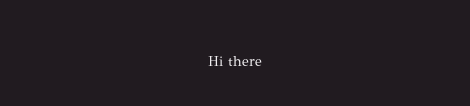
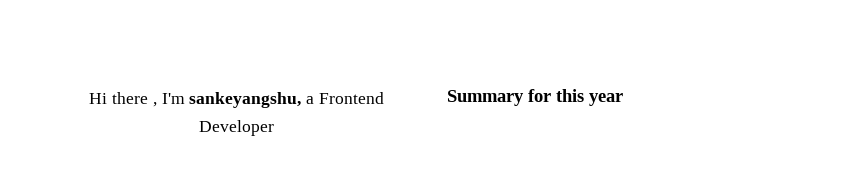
- Hi there
+ Hi there , I'm sankeyangshu, a Frontend Developer
+ Summary for this year

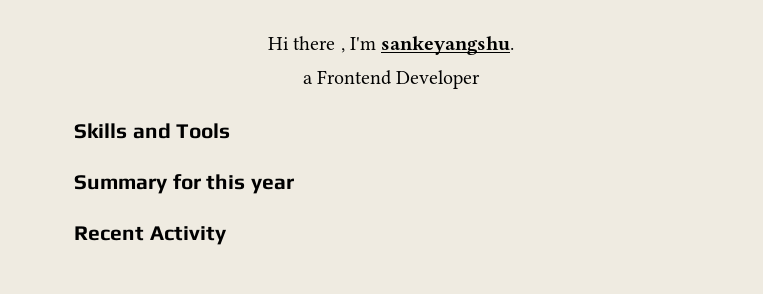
- Hi there , I'm sankeyangshu, a Frontend Developer
+ Hi there , I'm sankeyangshu.
+ a Frontend Developer
+ Skills and Tools
+ Recent Activity

